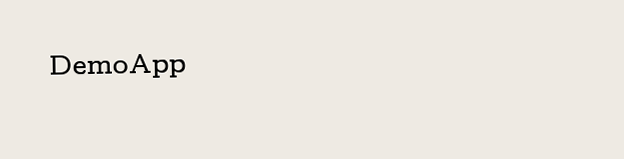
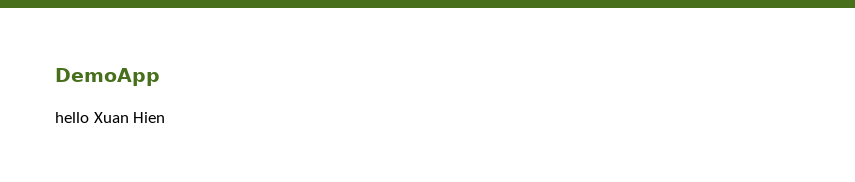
+ hello Xuan Hien

